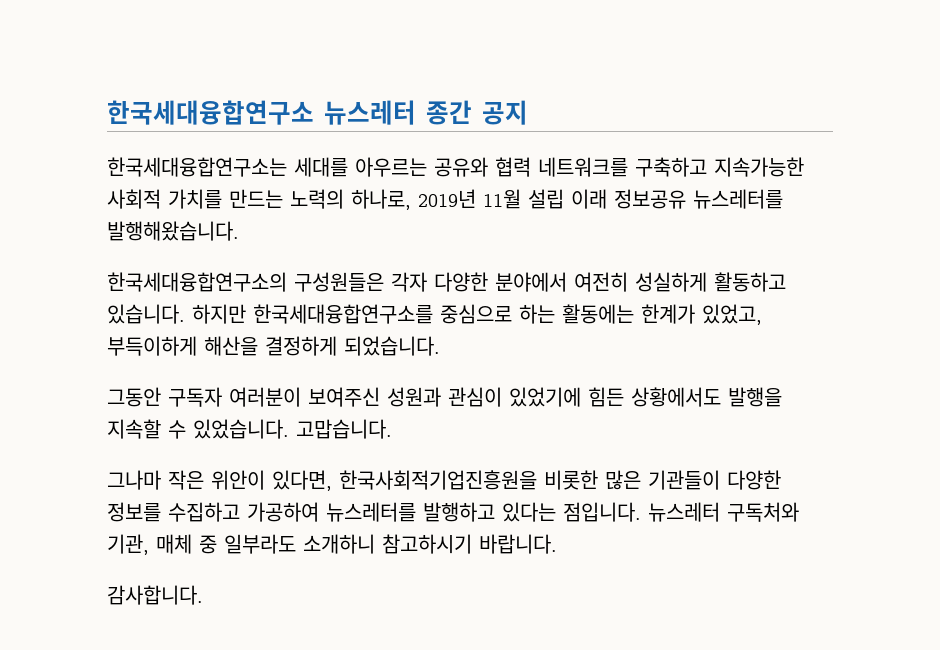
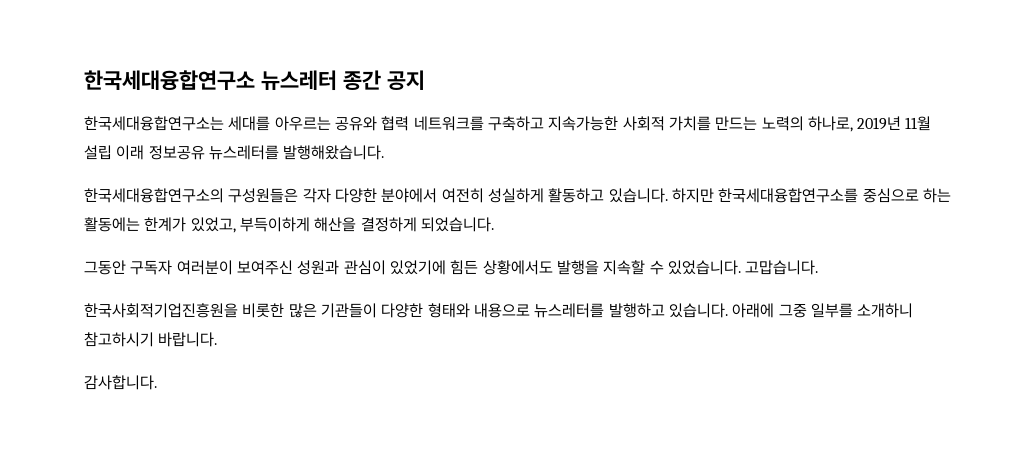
- 그나마 작은 위안이 있다면, 한국사회적기업진흥원을 비롯한 많은 기관들이 다양한 정보를 수집하고 가공하여 뉴스레터를 발행하고 있다는 점입니다. 뉴스레터 구독처와 기관, 매체 중 일부라도 소개하니 참고하시기 바랍니다.
+ 한국사회적기업진흥원을 비롯한 많은 기관들이 다양한 형태와 내용으로 뉴스레터를 발행하고 있습니다. 아래에 그중 일부를 소개하니 참고하시기 바랍니다.

